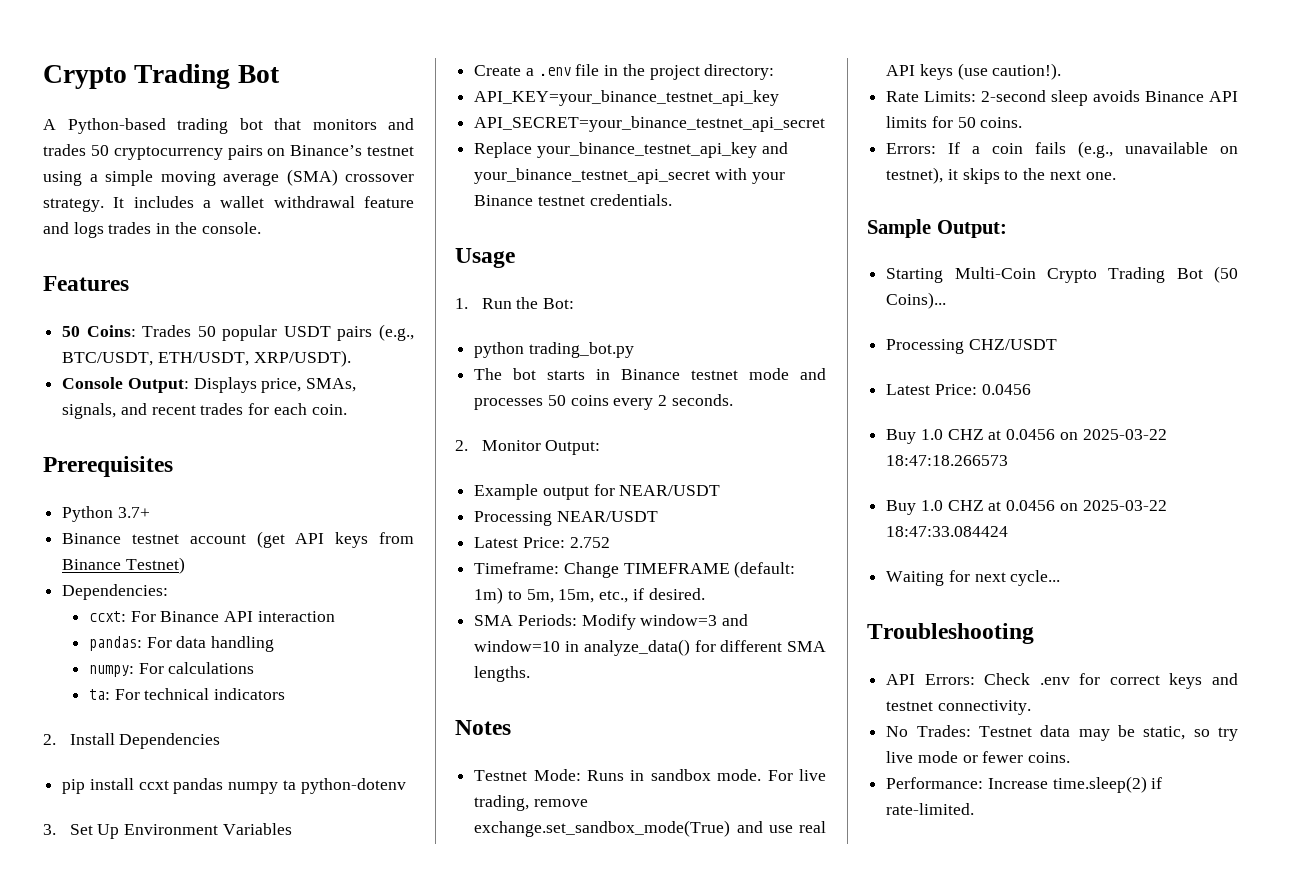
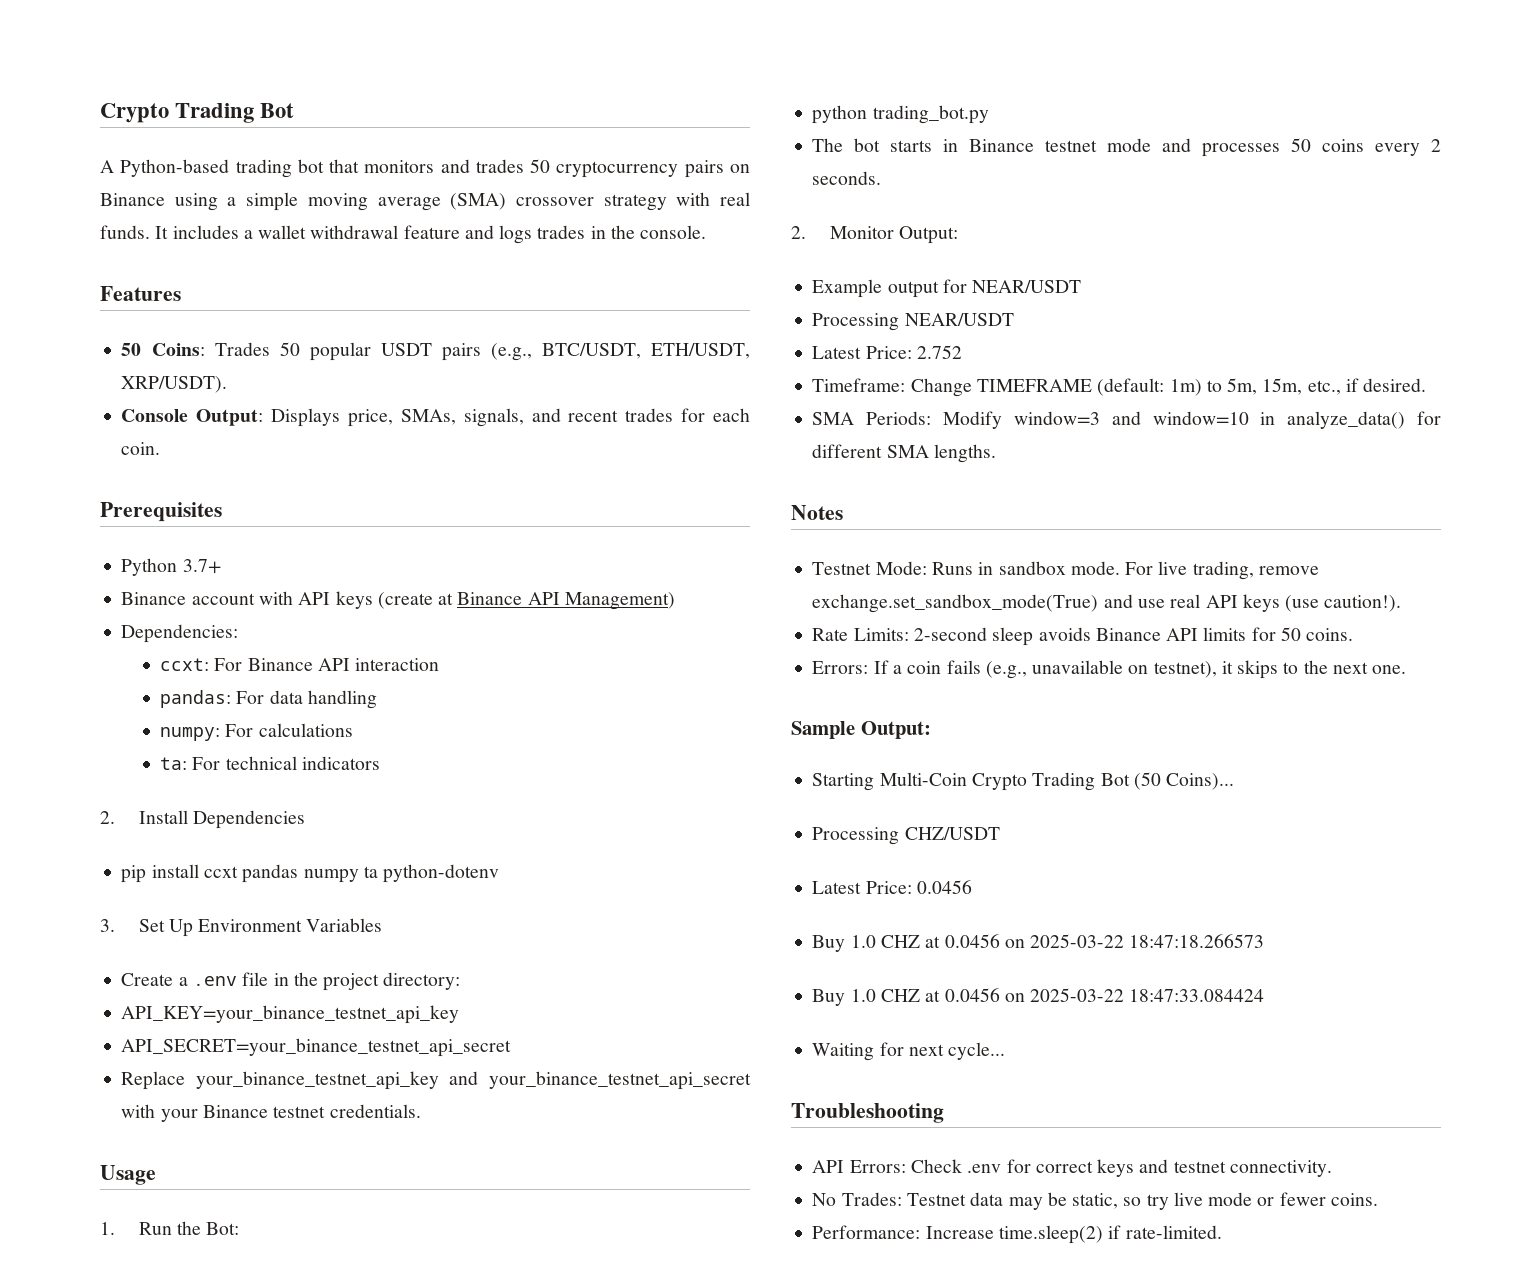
- A Python-based trading bot that monitors and trades 50 cryptocurrency pairs on Binance’s testnet using a simple moving average (SMA) crossover strategy.
+ A Python-based trading bot that monitors and trades 50 cryptocurrency pairs on Binance using a simple moving average (SMA) crossover strategy with real funds.
- Binance testnet account (get API keys from Binance Testnet)
+ Binance account with API keys (create at Binance API Management)

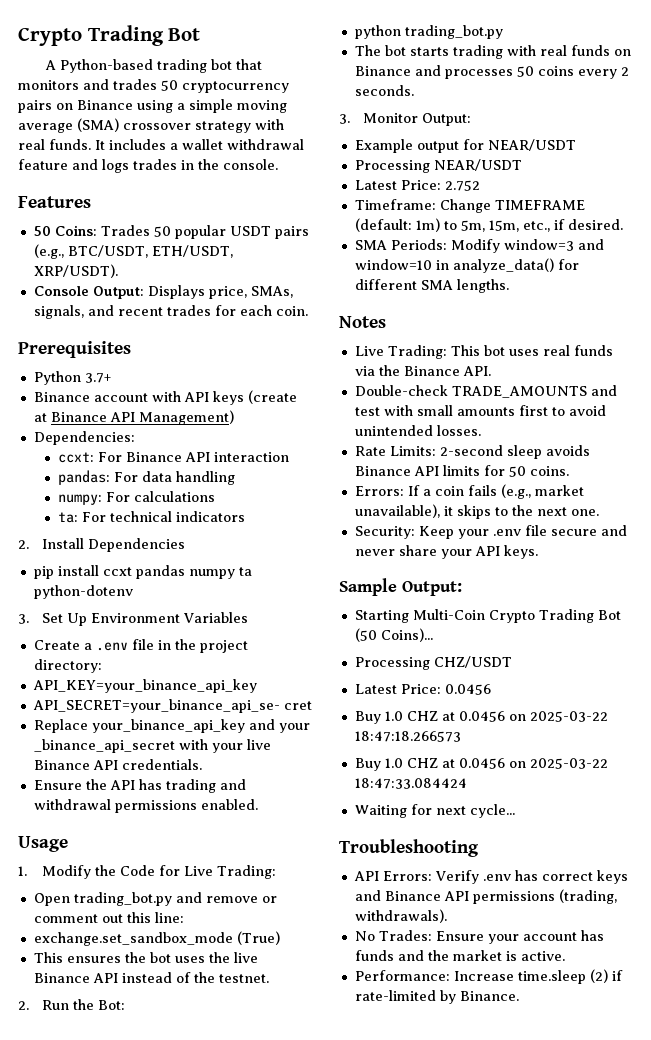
- API_KEY=your_binance_testnet_api_key
- API_SECRET=your_binance_testnet_api_secret
- Replace your_binance_testnet_api_key and your_binance_testnet_api_secret with your Binance testnet credentials.
+ API_KEY=your_binance_api_key
+ API_SECRET=your_binance_api_se- cret
+ Replace your_binance_api_key and your _binance_api_secret with your live Binance API credentials.
+ Ensure the API has trading and withdrawal permissions enabled.
  Usage
- 1. Run the Bot:
+ 1. Modify the Code for Live Trading:
+ Open trading_bot.py and remove or comment out this line:
+ exchange.set_sandbox_mode (True)
+ This ensures the bot uses the live Binance API instead of the testnet.
+ 2. Run the Bot:
- The bot starts in Binance testnet mode and processes 50 coins every 2 seconds.
+ The bot starts trading with real funds on Binance and processes 50 coins every 2 seconds.
- 2. Monitor Output:
+ 3. Monitor Output:
- Testnet Mode: Runs in sandbox mode. For live trading, remove exchange.set_sandbox_mode(True) and use real API keys (use caution!).
+ Live Trading: This bot uses real funds via the Binance API.
+ Double-check TRADE_AMOUNTS and test with small amounts first to avoid unintended losses.
- Errors: If a coin fails (e.g., unavailable on testnet), it skips to the next one.
+ Errors: If a coin fails (e.g., market unavailable), it skips to the next one.
+ Security: Keep your .env file secure and never share your API keys.
- API Errors: Check .env for correct keys and testnet connectivity.
- No Trades: Testnet data may be static, so try live mode or fewer coins.
- Performance: Increase time.sleep(2) if rate-limited.
+ API Errors: Verify .env has correct keys and Binance API permissions (trading, withdrawals).
+ No Trades: Ensure your account has funds and the market is active.
+ Performance: Increase time.sleep (2) if rate-limited by Binance.

